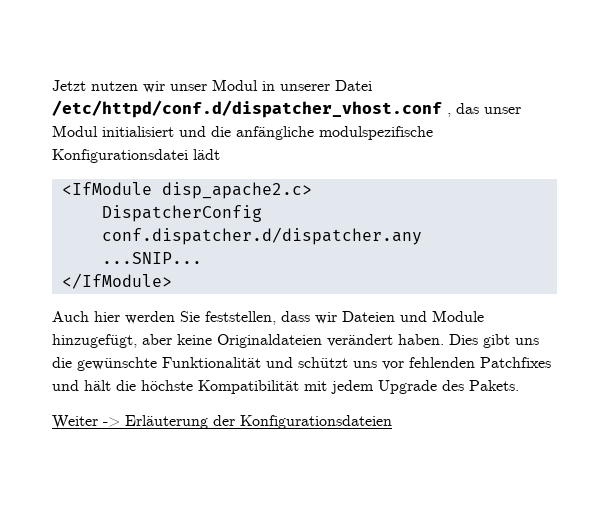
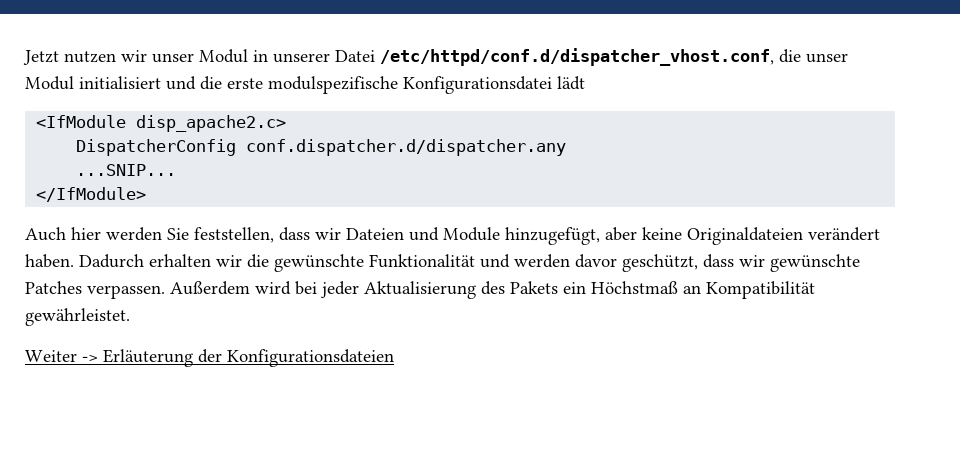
- Jetzt nutzen wir unser Modul in unserer Datei /etc/httpd/conf.d/dispatcher_vhost.conf , das unser Modul initialisiert und die anfängliche modulspezifische Konfigurationsdatei lädt
+ Jetzt nutzen wir unser Modul in unserer Datei /etc/httpd/conf.d/dispatcher_vhost.conf, die unser Modul initialisiert und die erste modulspezifische Konfigurationsdatei lädt
- Dies gibt uns die gewünschte Funktionalität und schützt uns vor fehlenden Patchfixes und hält die höchste Kompatibilität mit jedem Upgrade des Pakets.
+ Dadurch erhalten wir die gewünschte Funktionalität und werden davor geschützt, dass wir gewünschte Patches verpassen. Außerdem wird bei jeder Aktualisierung des Pakets ein Höchstmaß an Kompatibilität gewährleistet.

